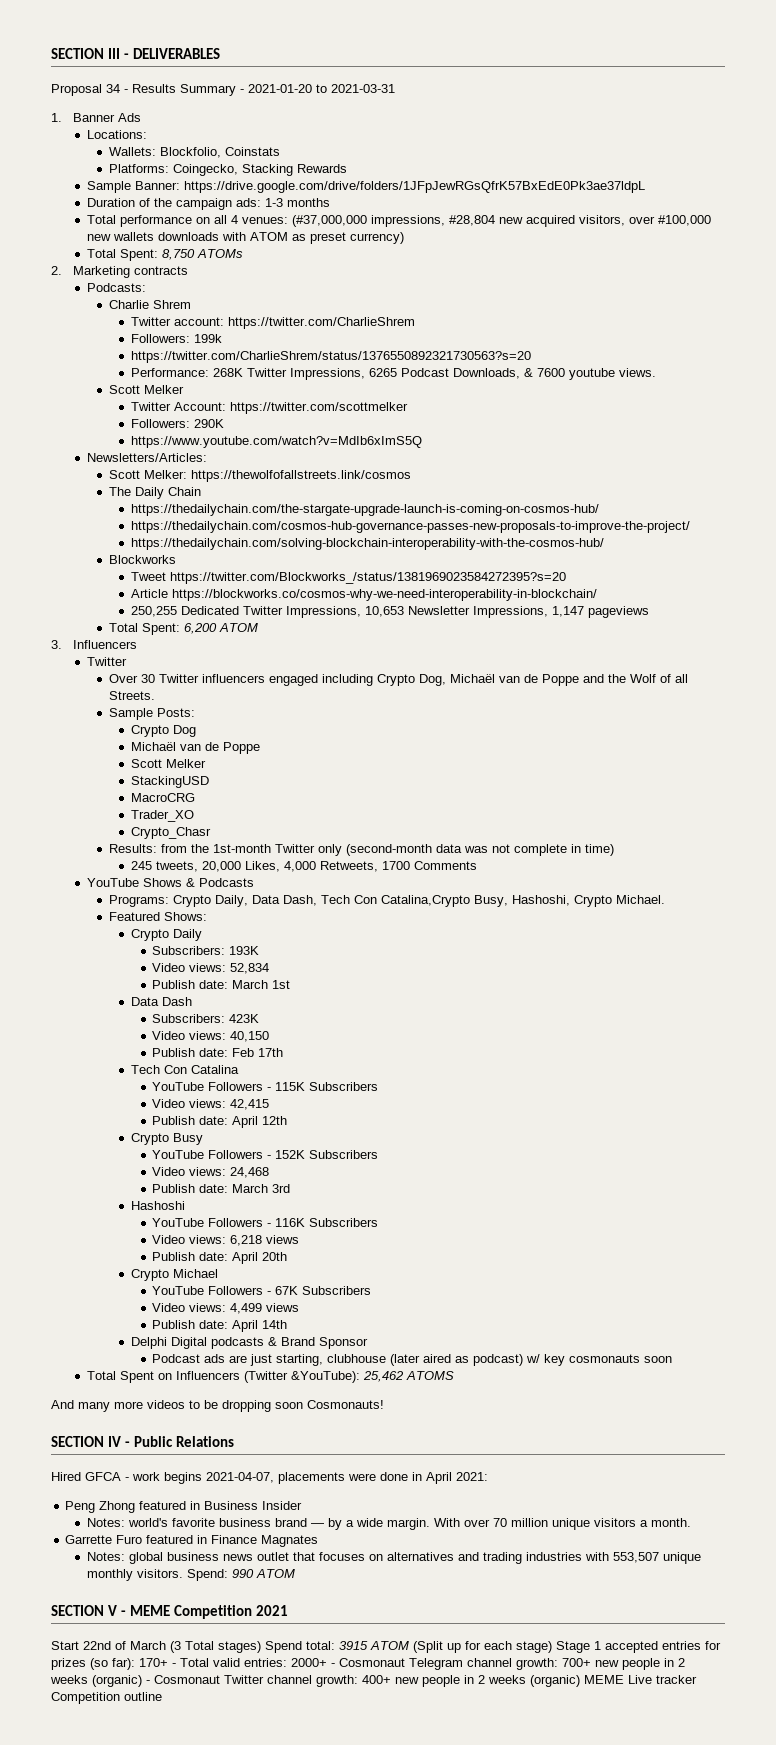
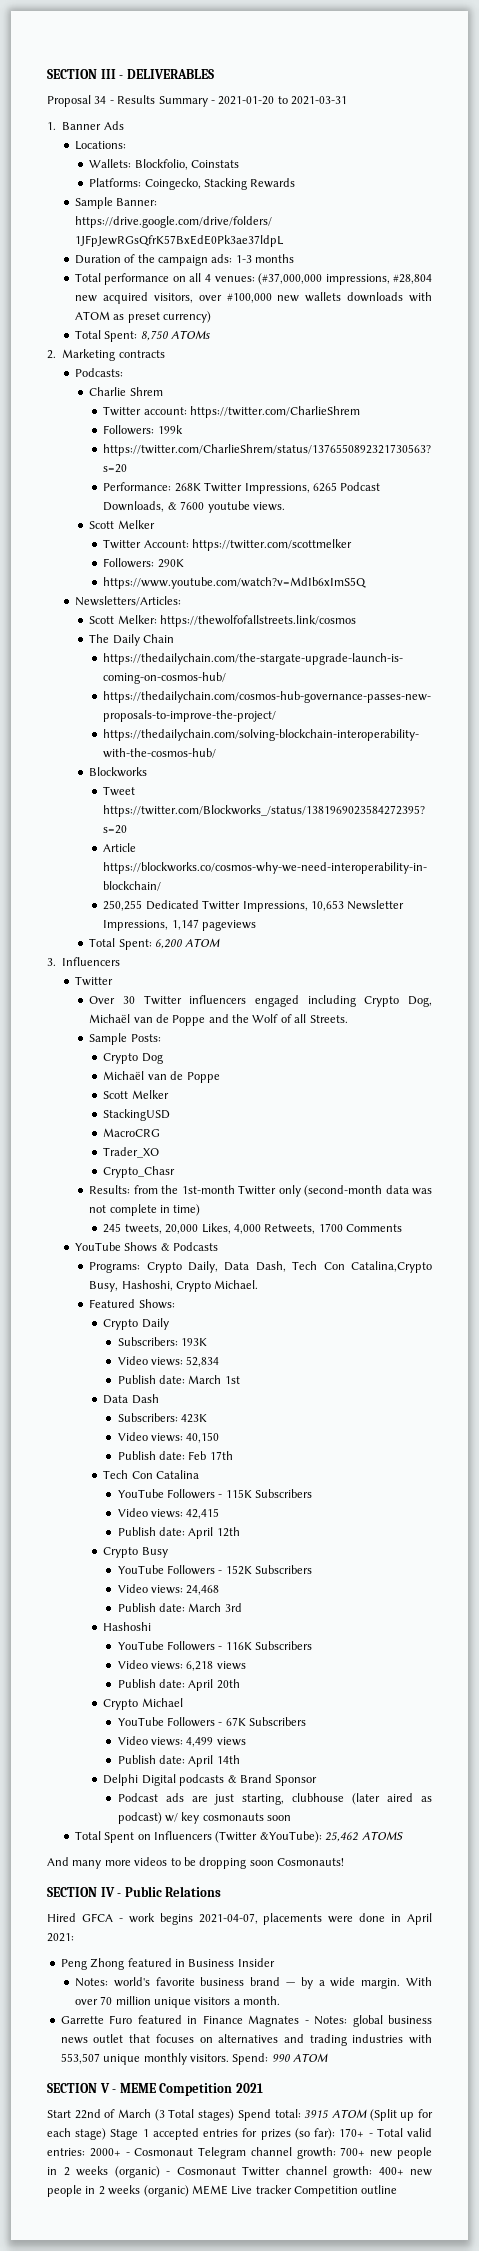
- Garrette Furo featured in Finance Magnates
- Notes: global business news outlet that focuses on alternatives and trading industries with 553,507 unique monthly visitors.
+ Garrette Furo featured in Finance Magnates - Notes: global business news outlet that focuses on alternatives and trading industries with 553,507 unique monthly visitors.

